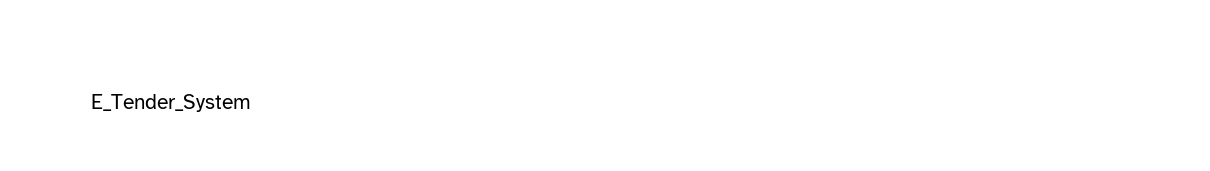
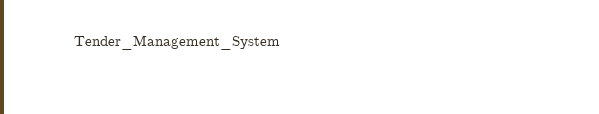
- E_Tender_System
+ Tender_Management_System

